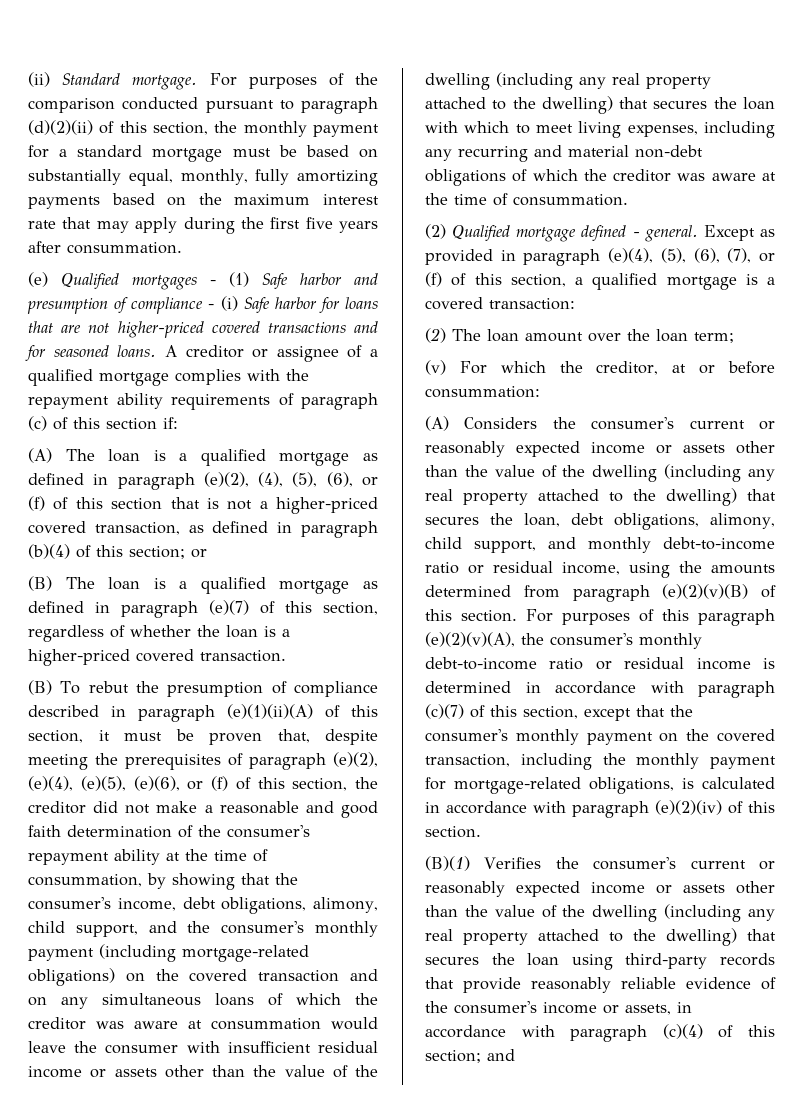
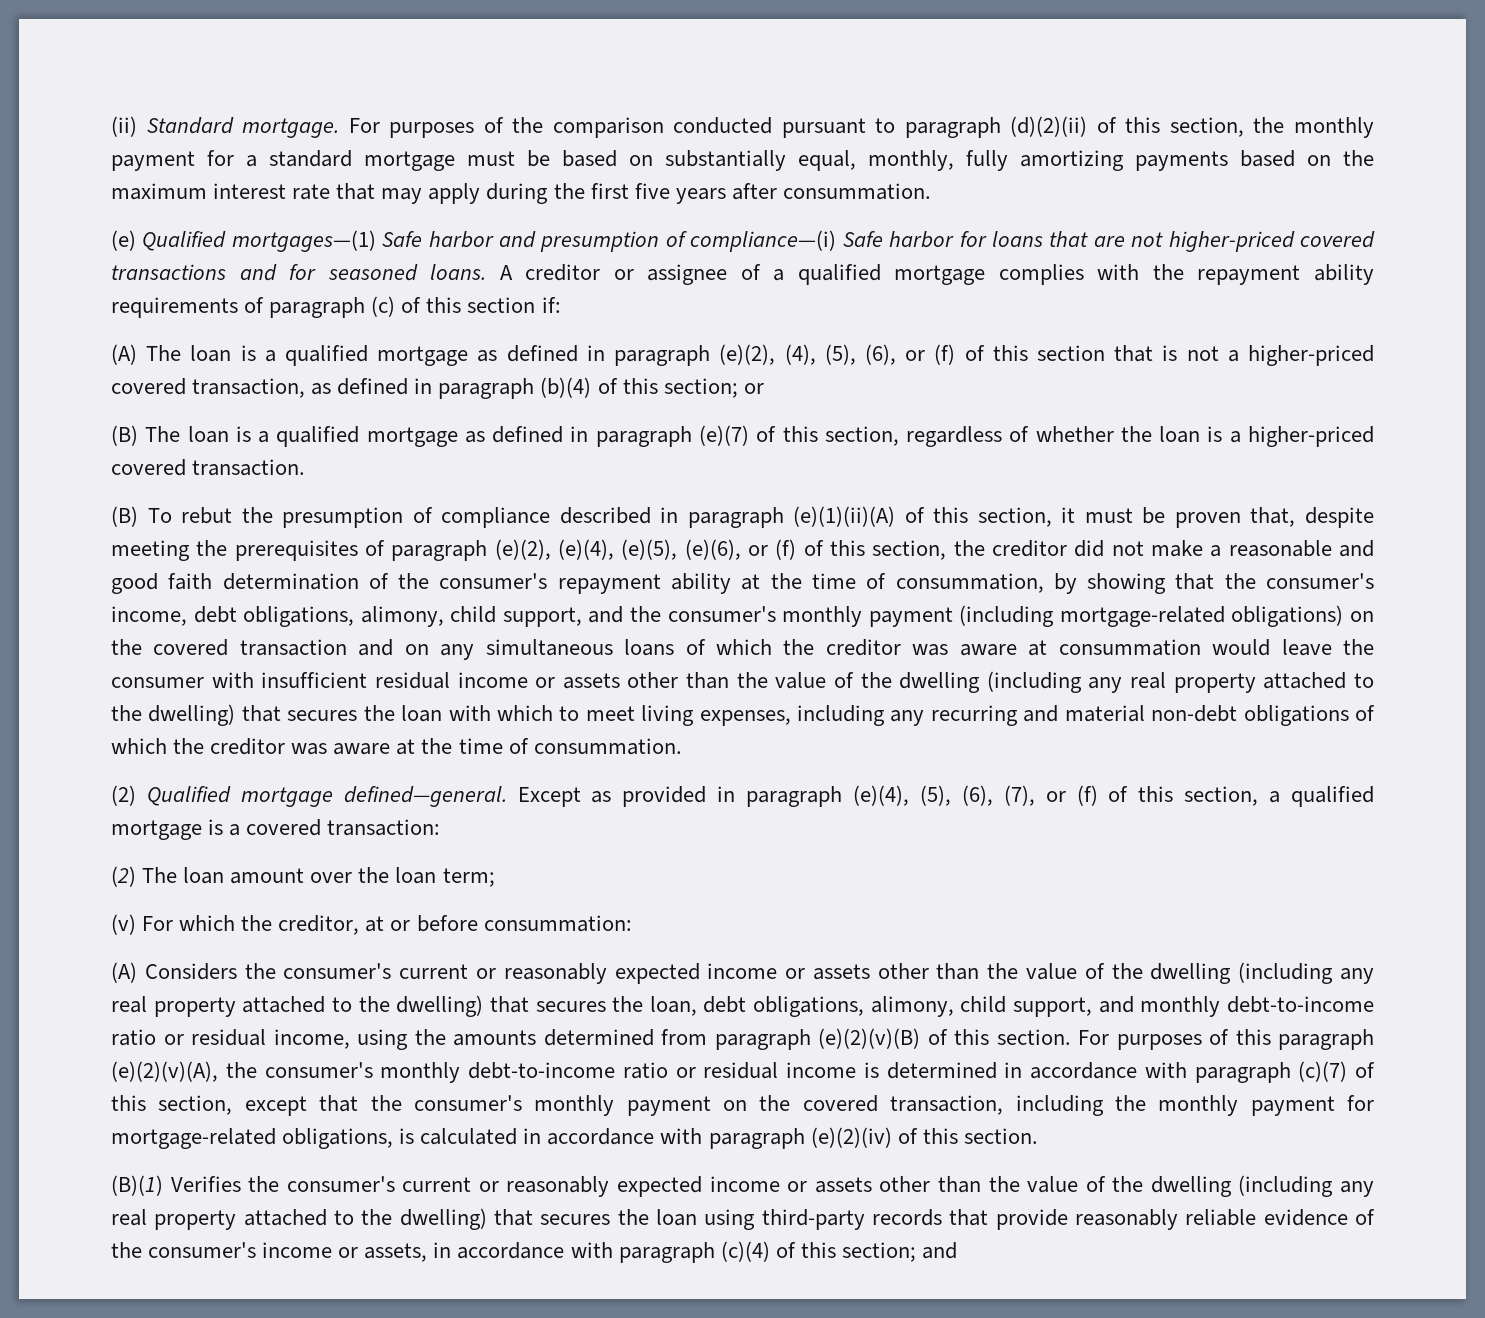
- (e) Qualified mortgages - (1) Safe harbor and presumption of compliance - (i) Safe harbor for loans that are not higher-priced covered transactions and for seasoned loans.
+ (e) Qualified mortgages—(1) Safe harbor and presumption of compliance—(i) Safe harbor for loans that are not higher-priced covered transactions and for seasoned loans.
- (2) Qualified mortgage defined - general.
+ (2) Qualified mortgage defined—general.

